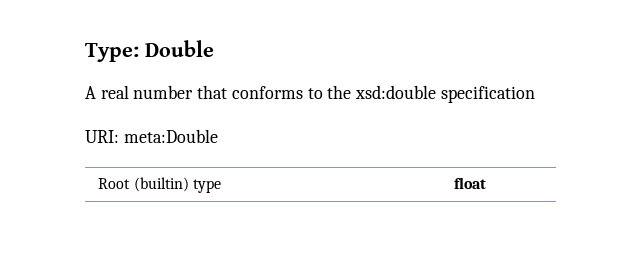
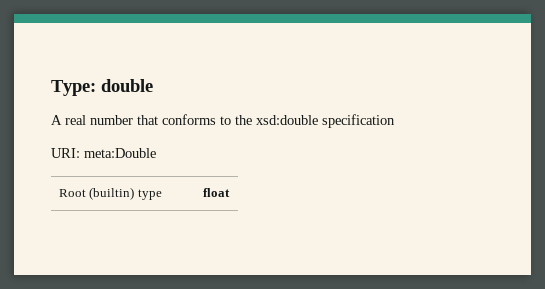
- Type: Double
+ Type: double

